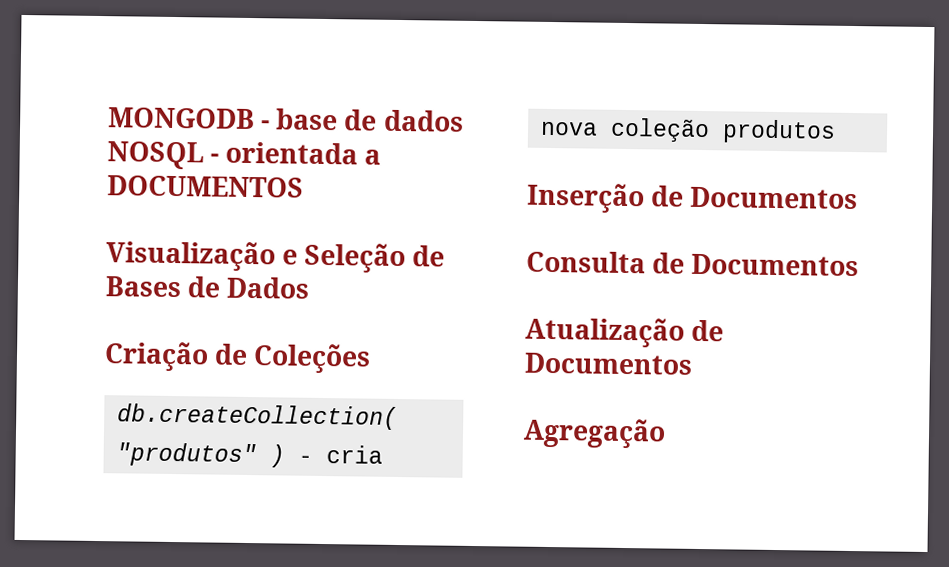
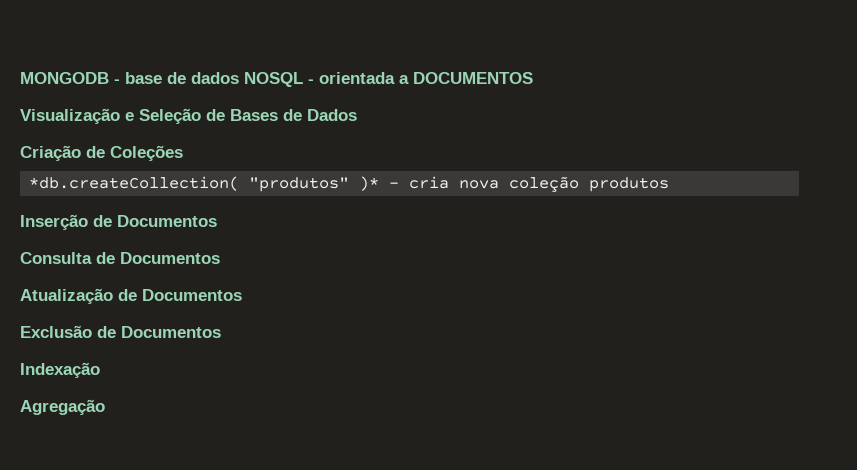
- db.createCollection( "produtos" ) - cria nova coleção produtos
+ *db.createCollection( "produtos" )* - cria nova coleção produtos
+ Exclusão de Documentos
+ Indexação

